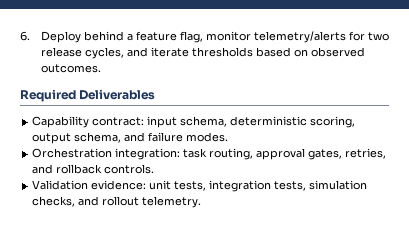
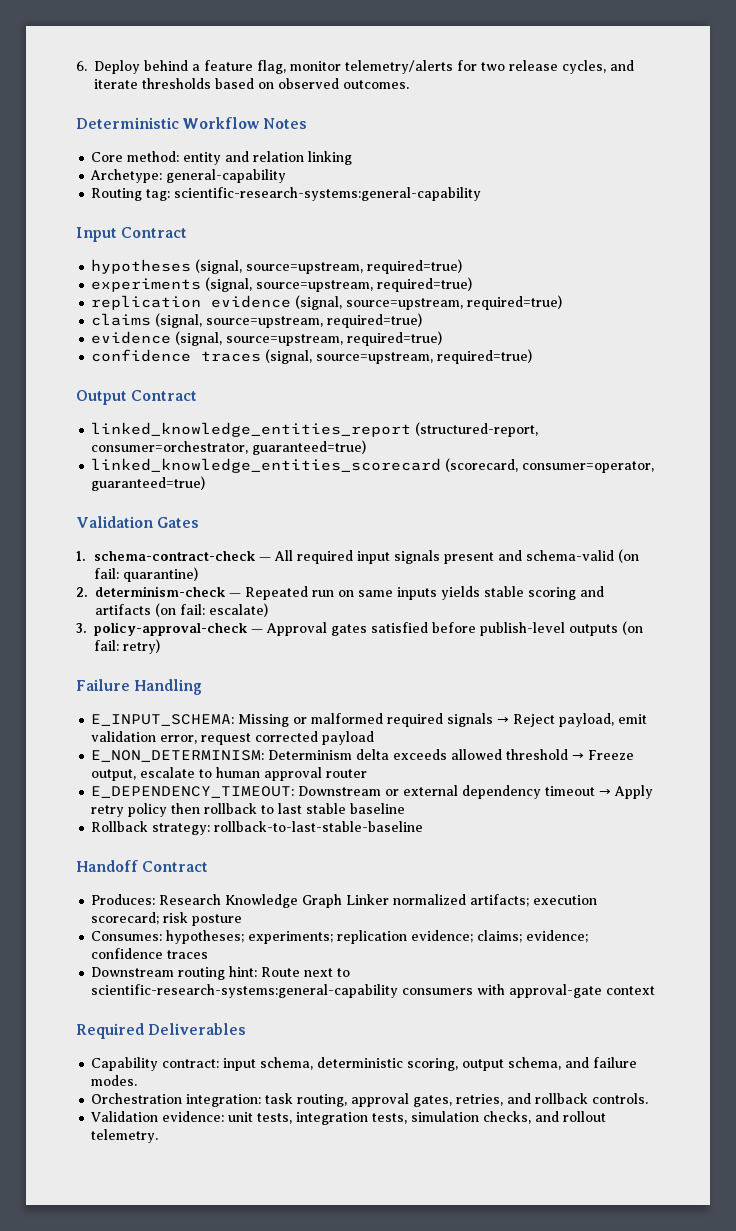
+ Deterministic Workflow Notes
+ Core method: entity and relation linking
+ Archetype: general-capability
+ Routing tag: scientific-research-systems:general-capability
+ Input Contract
+ hypotheses (signal, source=upstream, required=true)
+ experiments (signal, source=upstream, required=true)
+ replication evidence (signal, source=upstream, required=true)
+ claims (signal, source=upstream, required=true)
+ evidence (signal, source=upstream, required=true)
+ confidence traces (signal, source=upstream, required=true)
+ Output Contract
+ linked_knowledge_entities_report (structured-report, consumer=orchestrator, guaranteed=true)
+ linked_knowledge_entities_scorecard (scorecard, consumer=operator, guaranteed=true)
+ Validation Gates
+ 1. schema-contract-check — All required input signals present and schema-valid (on fail: quarantine)
+ 2. determinism-check — Repeated run on same inputs yields stable scoring and artifacts (on fail: escalate)
+ 3. policy-approval-check — Approval gates satisfied before publish-level outputs (on fail: retry)
+ Failure Handling
+ E_INPUT_SCHEMA: Missing or malformed required signals → Reject payload, emit validation error, request corrected payload
+ E_NON_DETERMINISM: Determinism delta exceeds allowed threshold → Freeze output, escalate to human approval router
+ E_DEPENDENCY_TIMEOUT: Downstream or external dependency timeout → Apply retry policy then rollback to last stable baseline
+ Rollback strategy: rollback-to-last-stable-baseline
+ Handoff Contract
+ Produces: Research Knowledge Graph Linker normalized artifacts; execution scorecard; risk posture
+ Consumes: hypotheses; experiments; replication evidence; claims; evidence; confidence traces
+ Downstream routing hint: Route next to scientific-research-systems:general-capability consumers with approval-gate context

